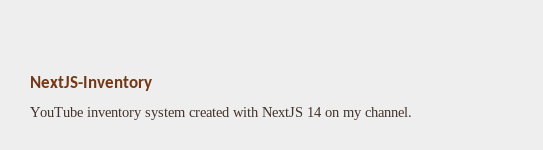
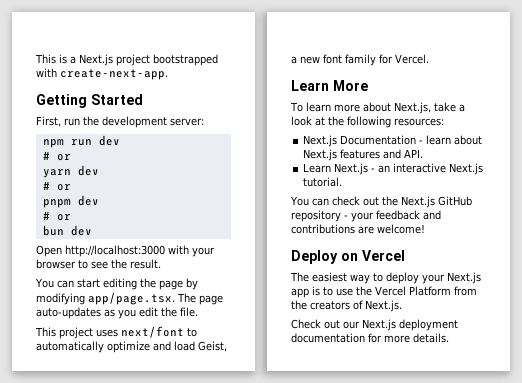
- NextJS-Inventory
- YouTube inventory system created with NextJS 14 on my channel.
+ This is a Next.js project bootstrapped with create-next-app.
+ Getting Started
+ First, run the development server:
+ npm run dev
+ # or
+ yarn dev
+ # or
+ pnpm dev
+ # or
+ bun dev
+ Open http://localhost:3000 with your browser to see the result.
+ You can start editing the page by modifying app/page.tsx. The page auto-updates as you edit the file.
+ This project uses next/font to automatically optimize and load Geist, a new font family for Vercel.
+ Learn More
+ To learn more about Next.js, take a look at the following resources:
+ Next.js Documentation - learn about Next.js features and API.
+ Learn Next.js - an interactive Next.js tutorial.
+ You can check out the Next.js GitHub repository - your feedback and contributions are welcome!
+ Deploy on Vercel
+ The easiest way to deploy your Next.js app is to use the Vercel Platform from the creators of Next.js.
+ Check out our Next.js deployment documentation for more details.

